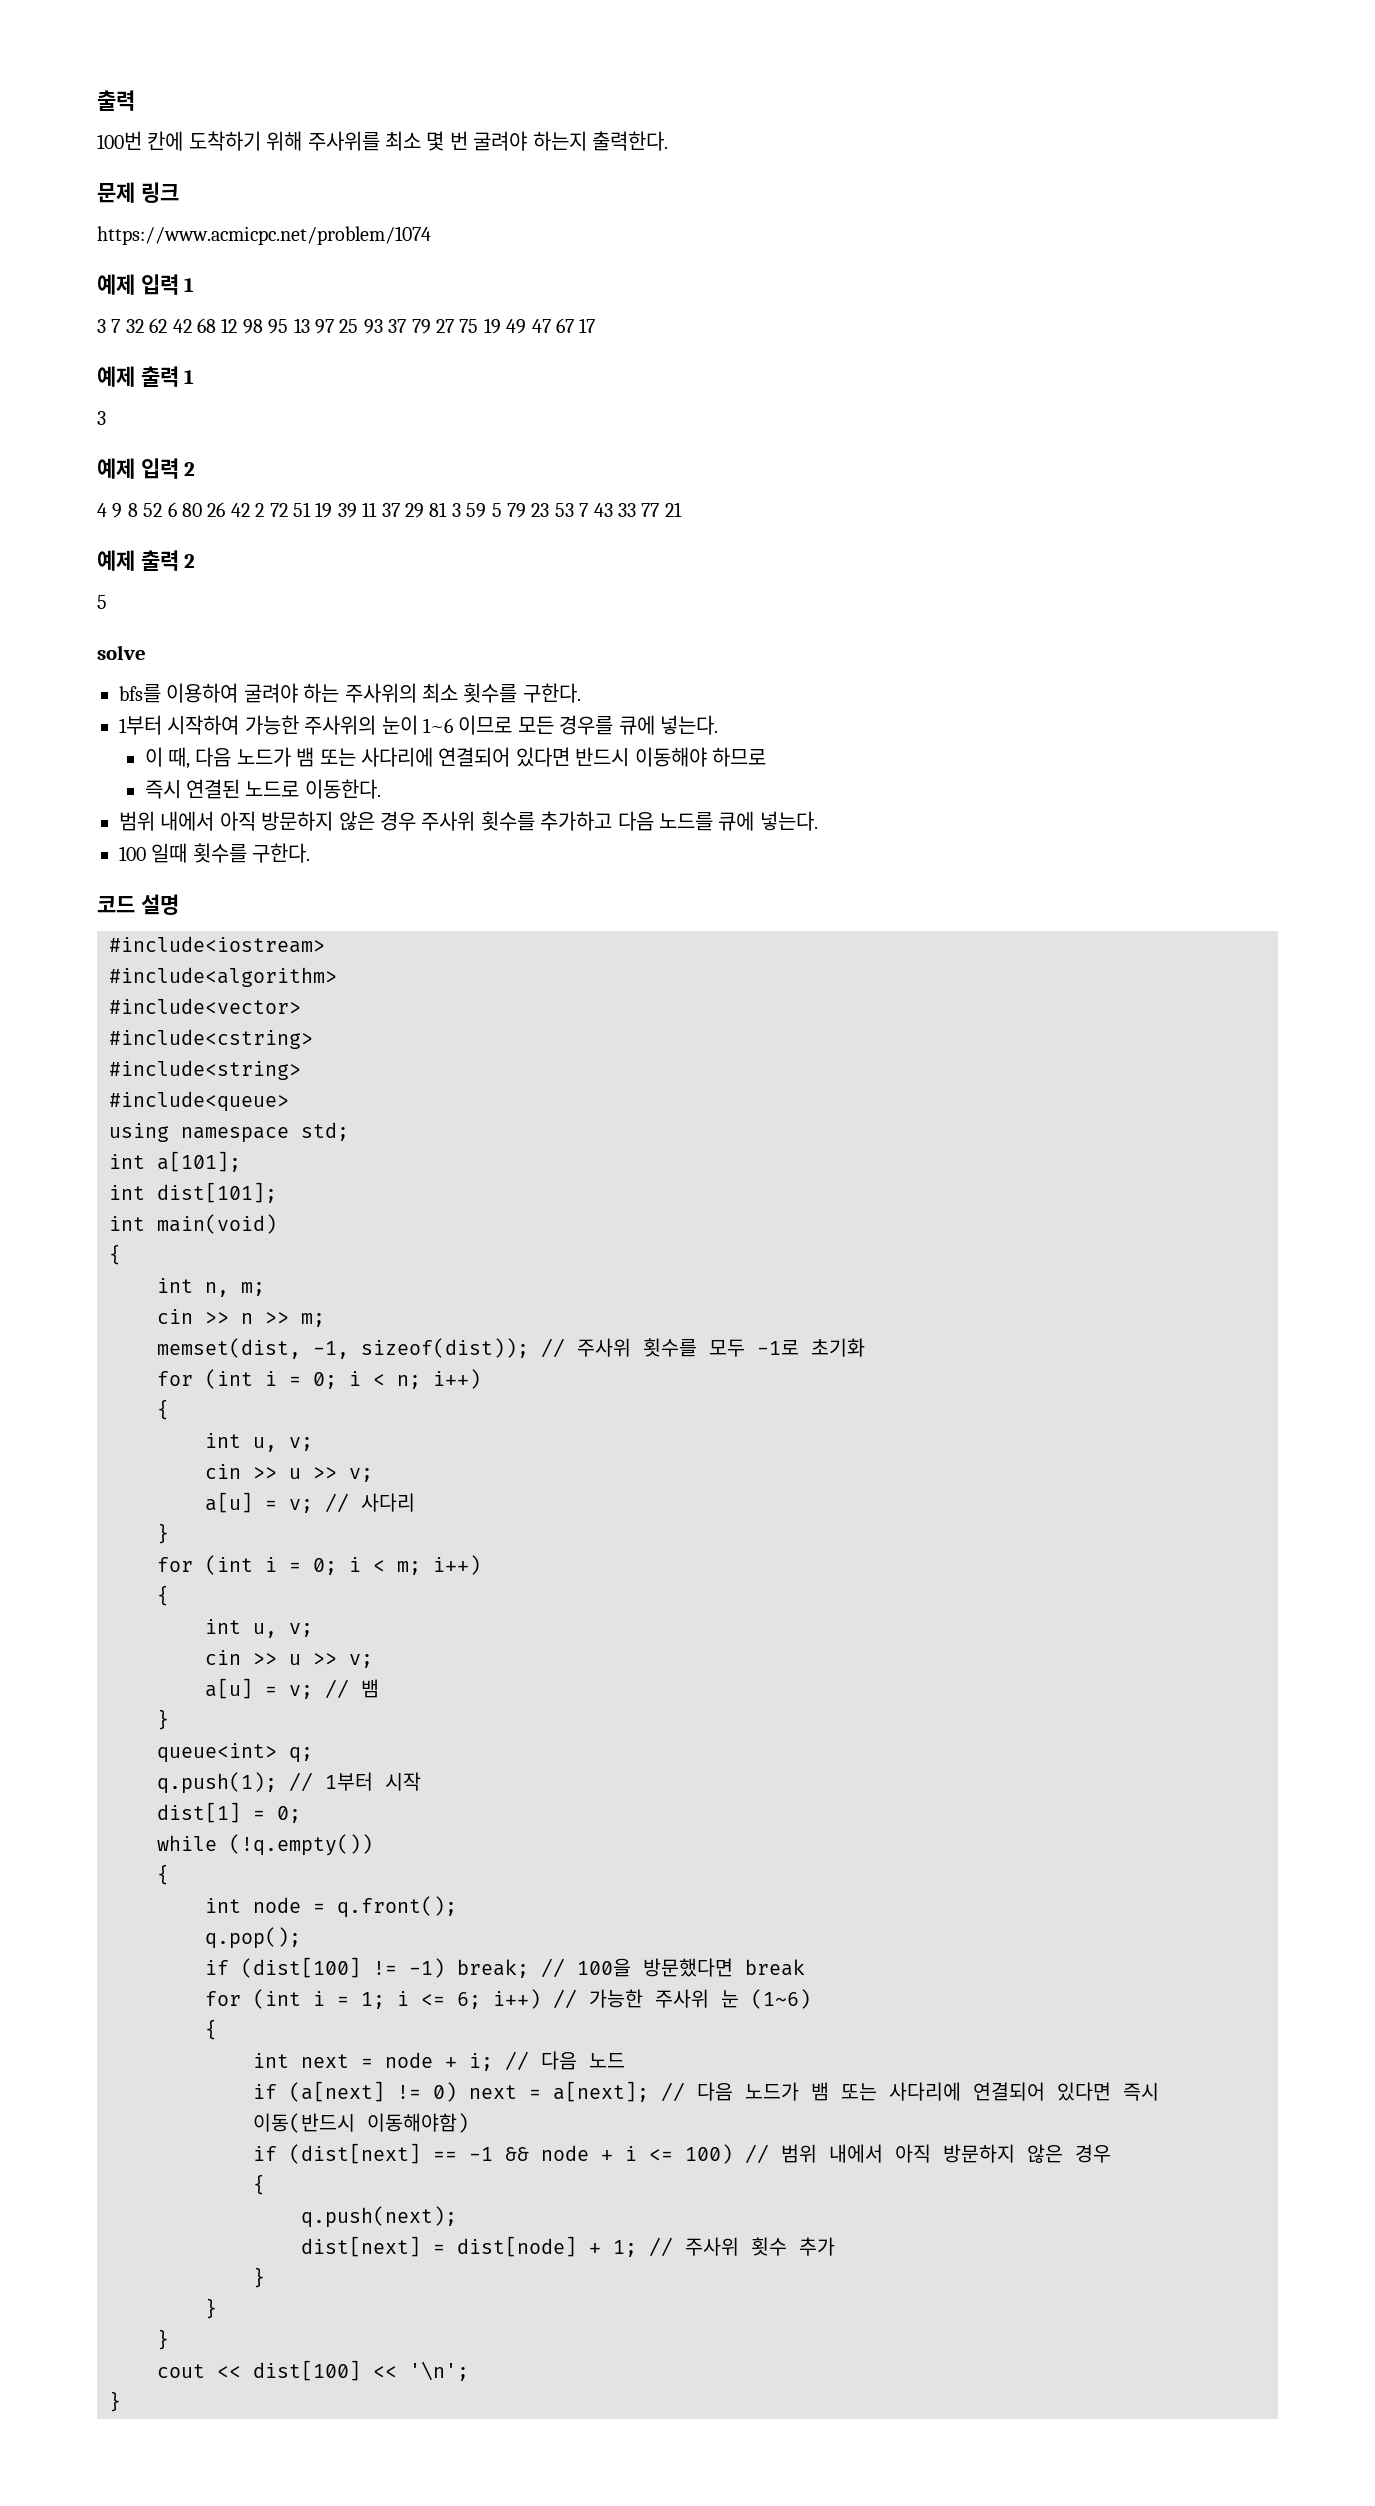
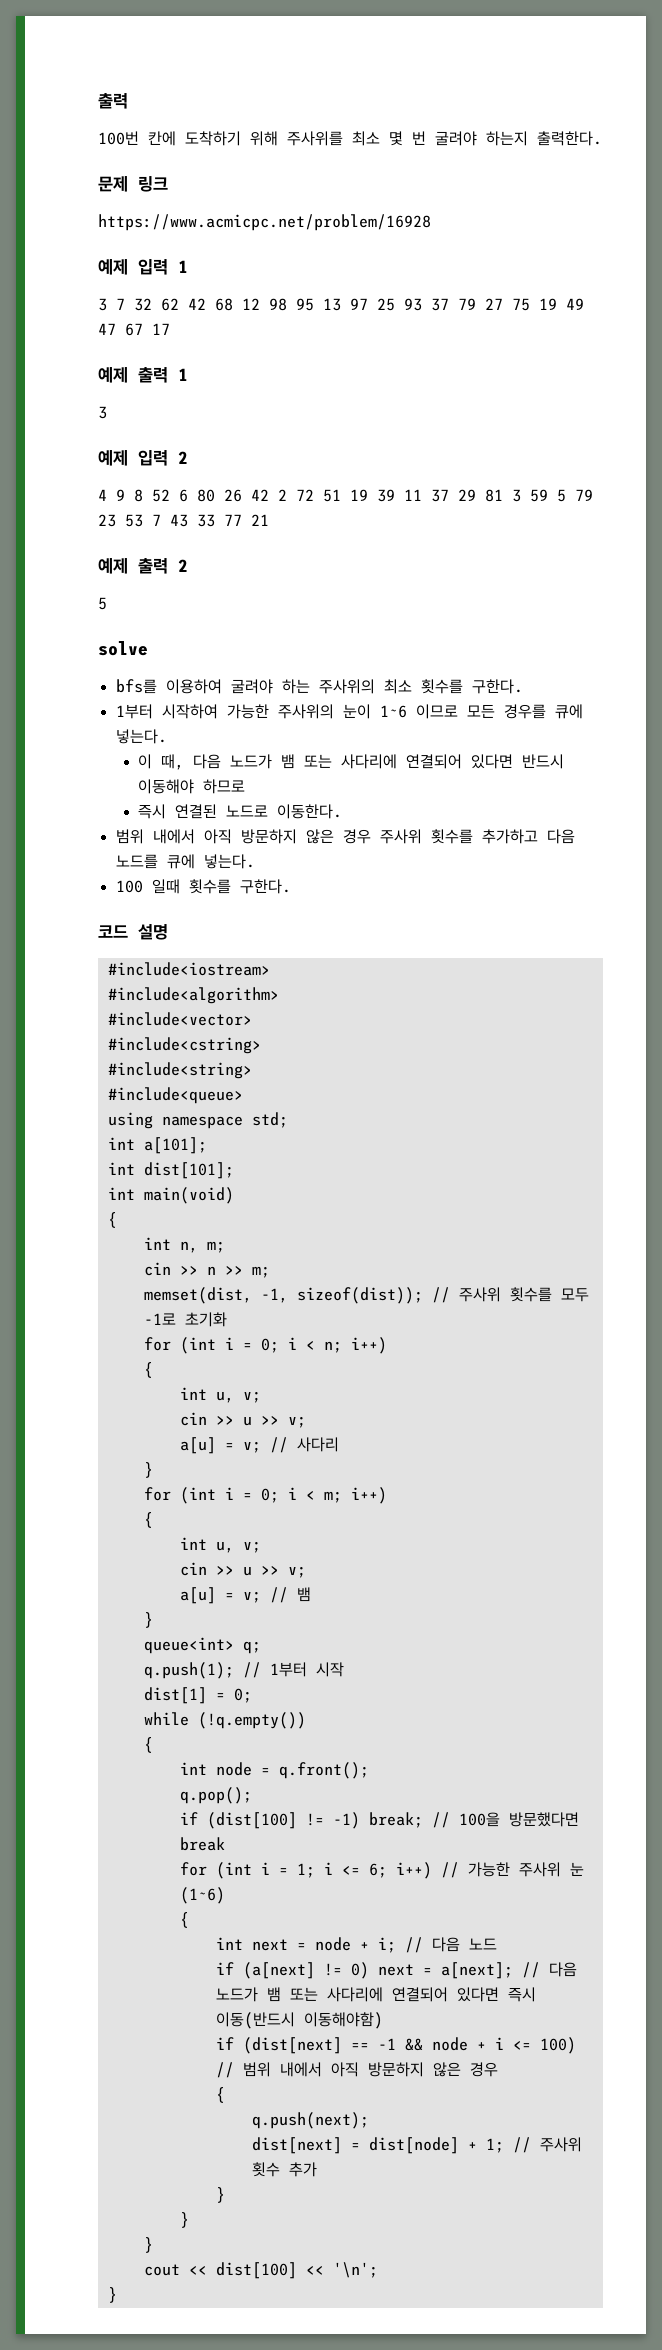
- https://www.acmicpc.net/problem/1074
+ https://www.acmicpc.net/problem/16928

